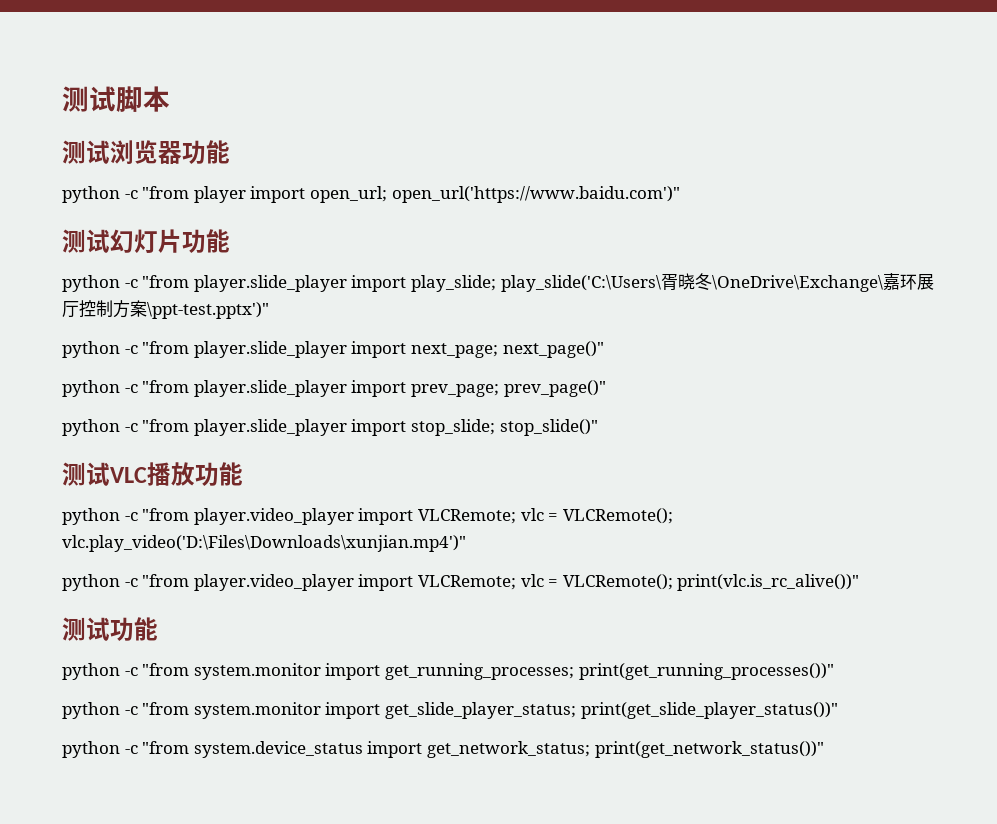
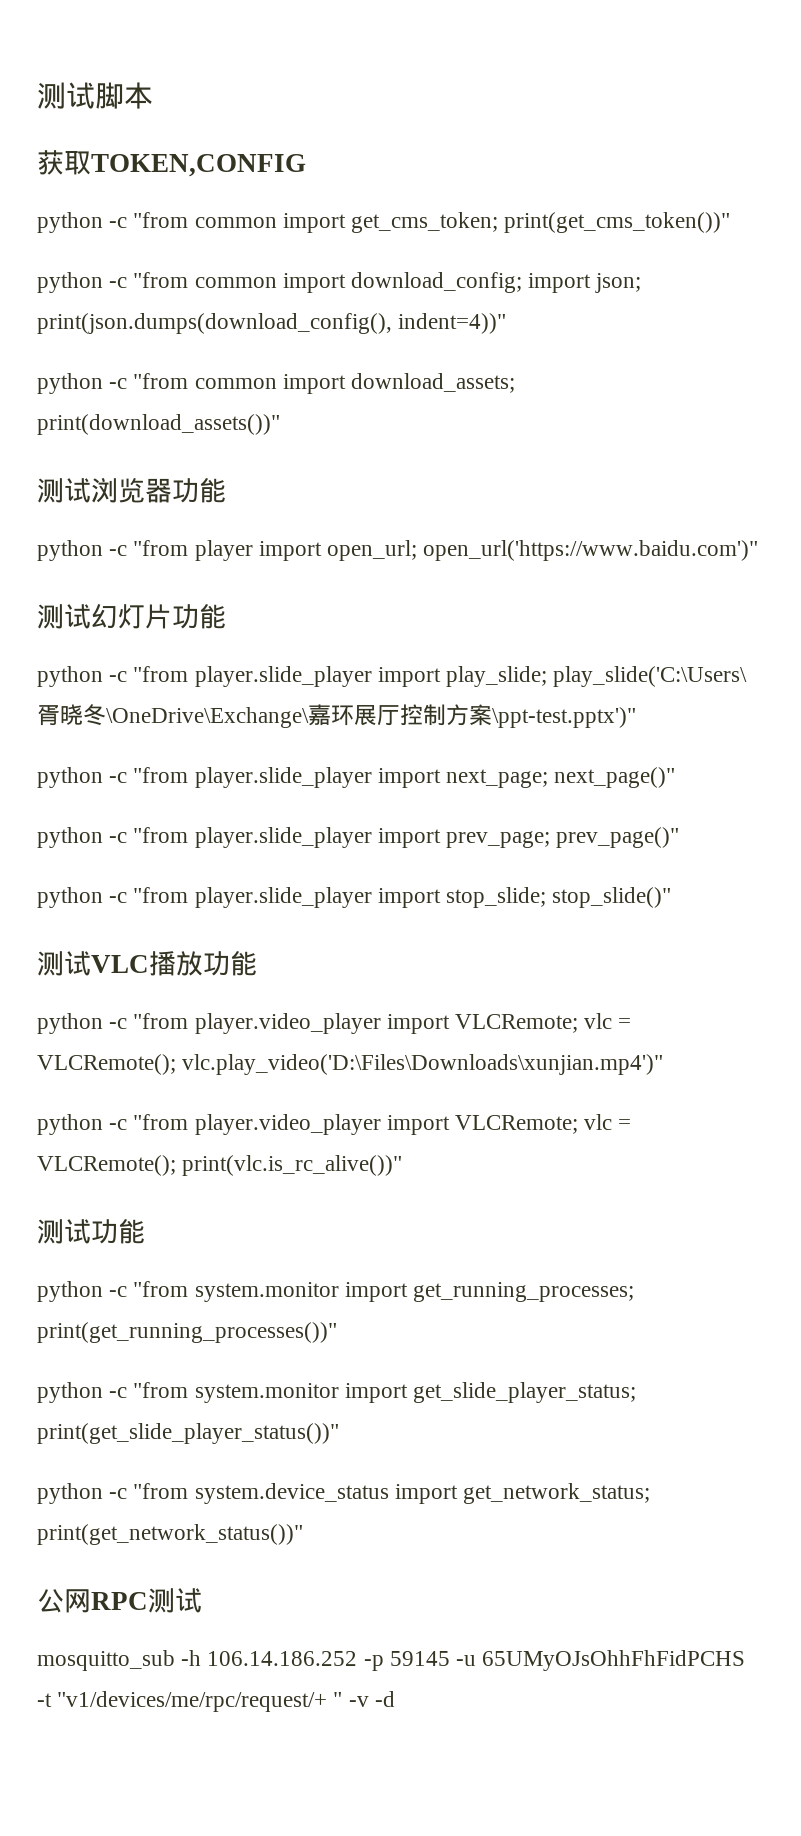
+ 获取TOKEN,CONFIG
+ python -c "from common import get_cms_token; print(get_cms_token())"
+ python -c "from common import download_config; import json; print(json.dumps(download_config(), indent=4))"
+ python -c "from common import download_assets; print(download_assets())"
+ 公网RPC测试
+ mosquitto_sub -h 106.14.186.252 -p 59145 -u 65UMyOJsOhhFhFidPCHS -t "v1/devices/me/rpc/request/+ " -v -d

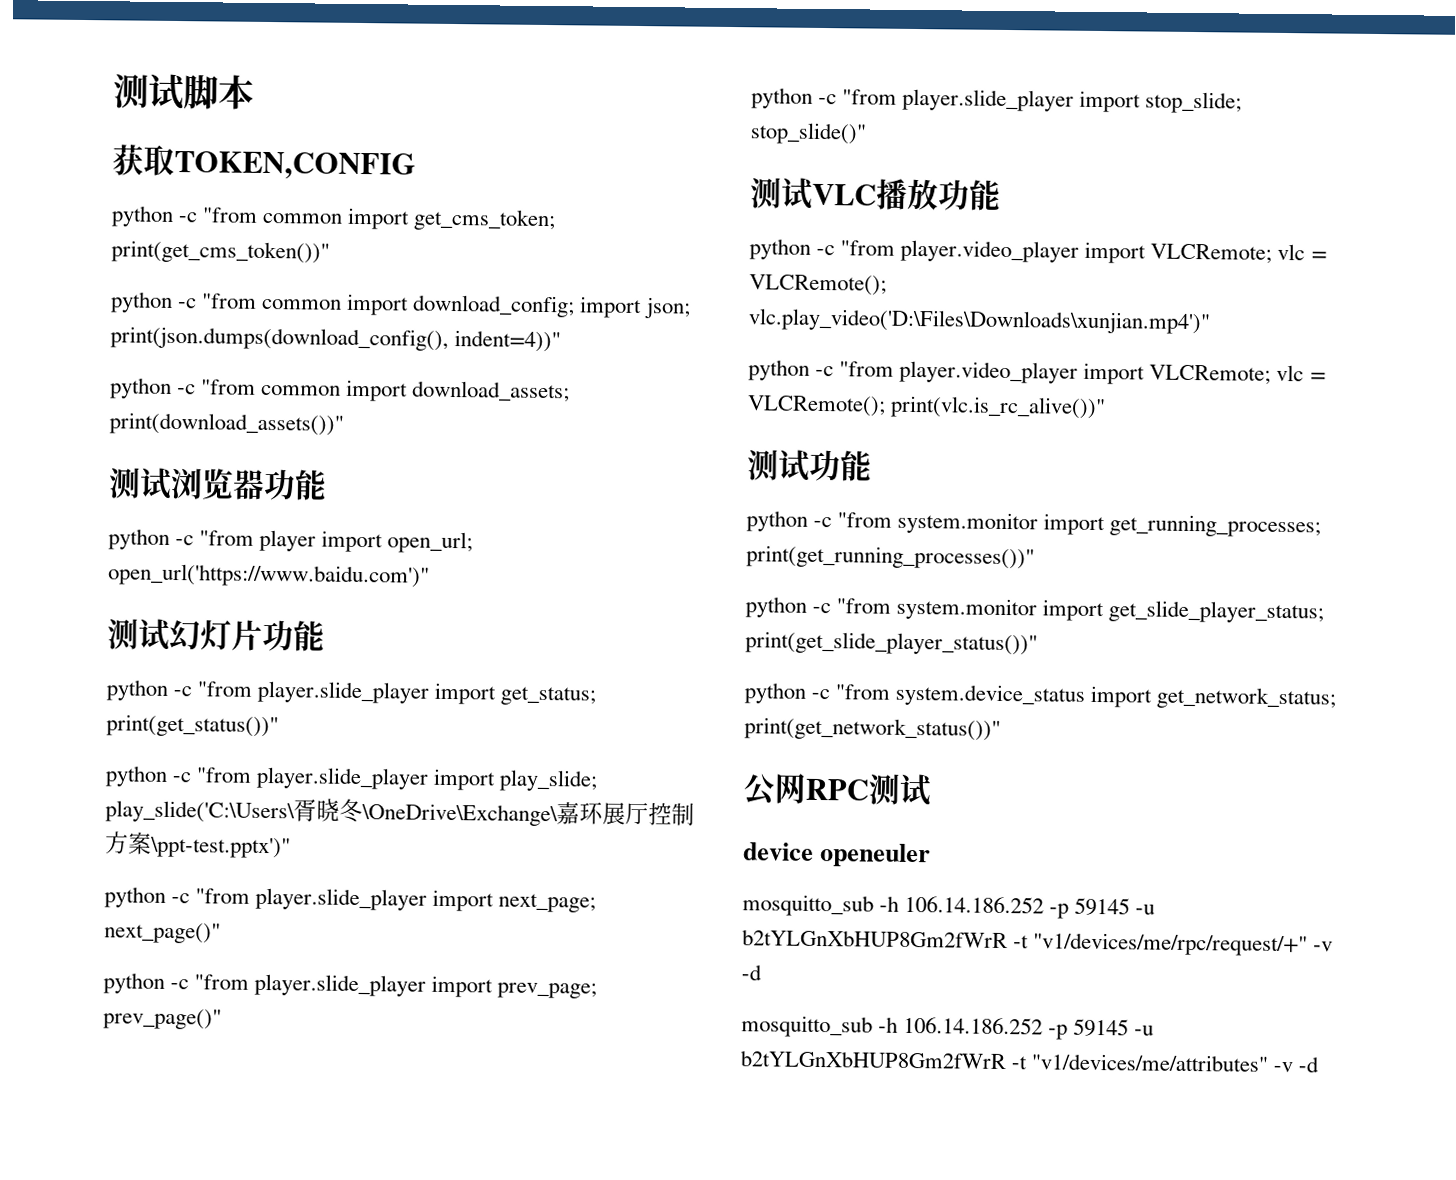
+ python -c "from player.slide_player import get_status; print(get_status())"
- mosquitto_sub -h 106.14.186.252 -p 59145 -u 65UMyOJsOhhFhFidPCHS -t "v1/devices/me/rpc/request/+ " -v -d
+ device openeuler
+ mosquitto_sub -h 106.14.186.252 -p 59145 -u b2tYLGnXbHUP8Gm2fWrR -t "v1/devices/me/rpc/request/+" -v -d
+ mosquitto_sub -h 106.14.186.252 -p 59145 -u b2tYLGnXbHUP8Gm2fWrR -t "v1/devices/me/attributes" -v -d

